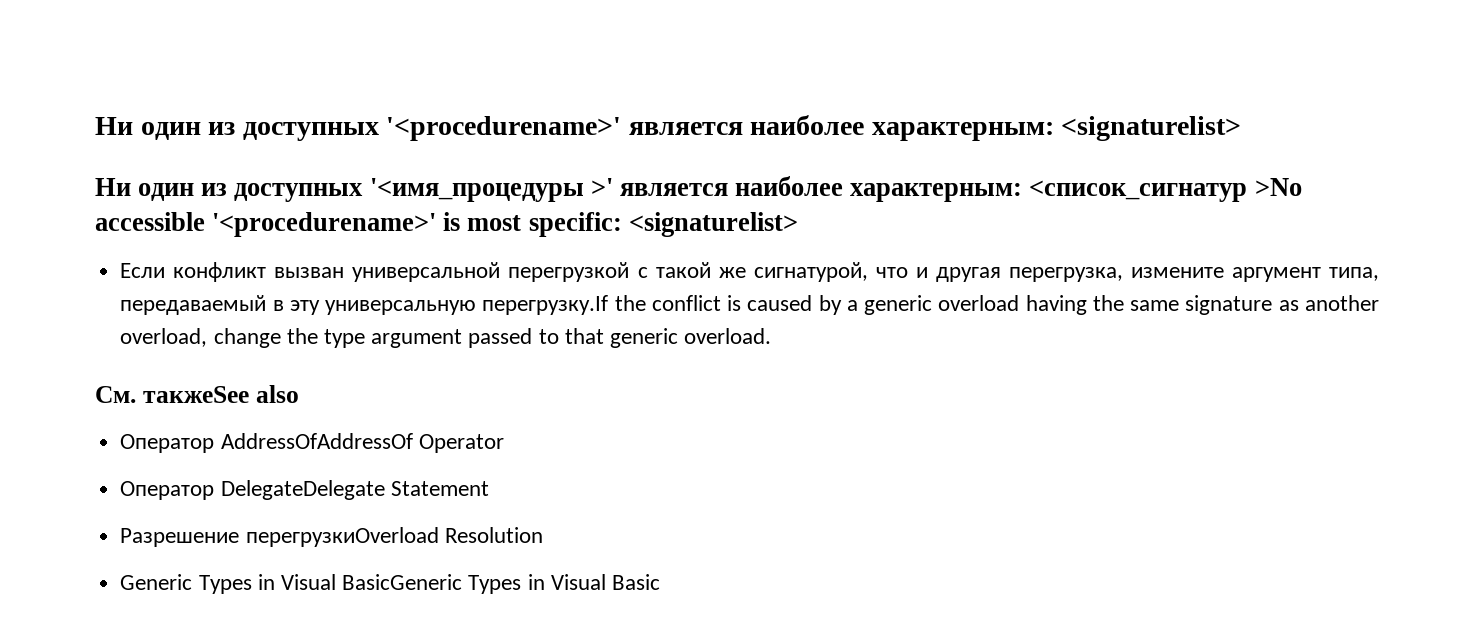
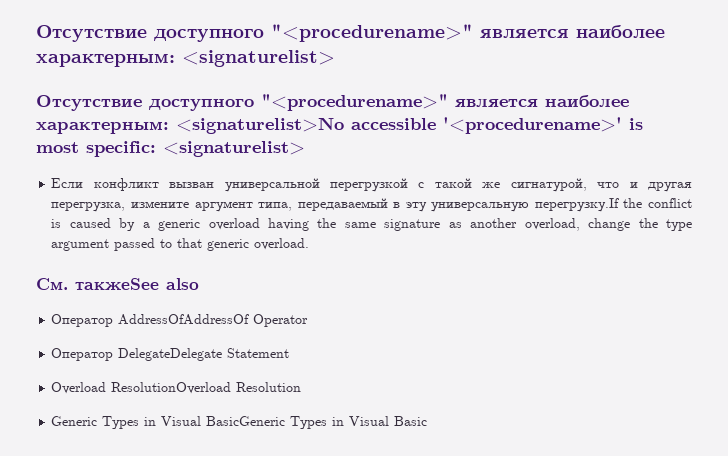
- Ни один из доступных '<procedurename>' является наиболее характерным: <signaturelist>
+ Отсутствие доступного "<procedurename>" является наиболее характерным: <signaturelist>
- Ни один из доступных '<имя_процедуры >' является наиболее характерным: <список_сигнатур >No accessible '<procedurename>' is most specific: <signaturelist>
+ Отсутствие доступного "<procedurename>" является наиболее характерным: <signaturelist>No accessible '<procedurename>' is most specific: <signaturelist>
- Разрешение перегрузкиOverload Resolution
+ Overload ResolutionOverload Resolution

